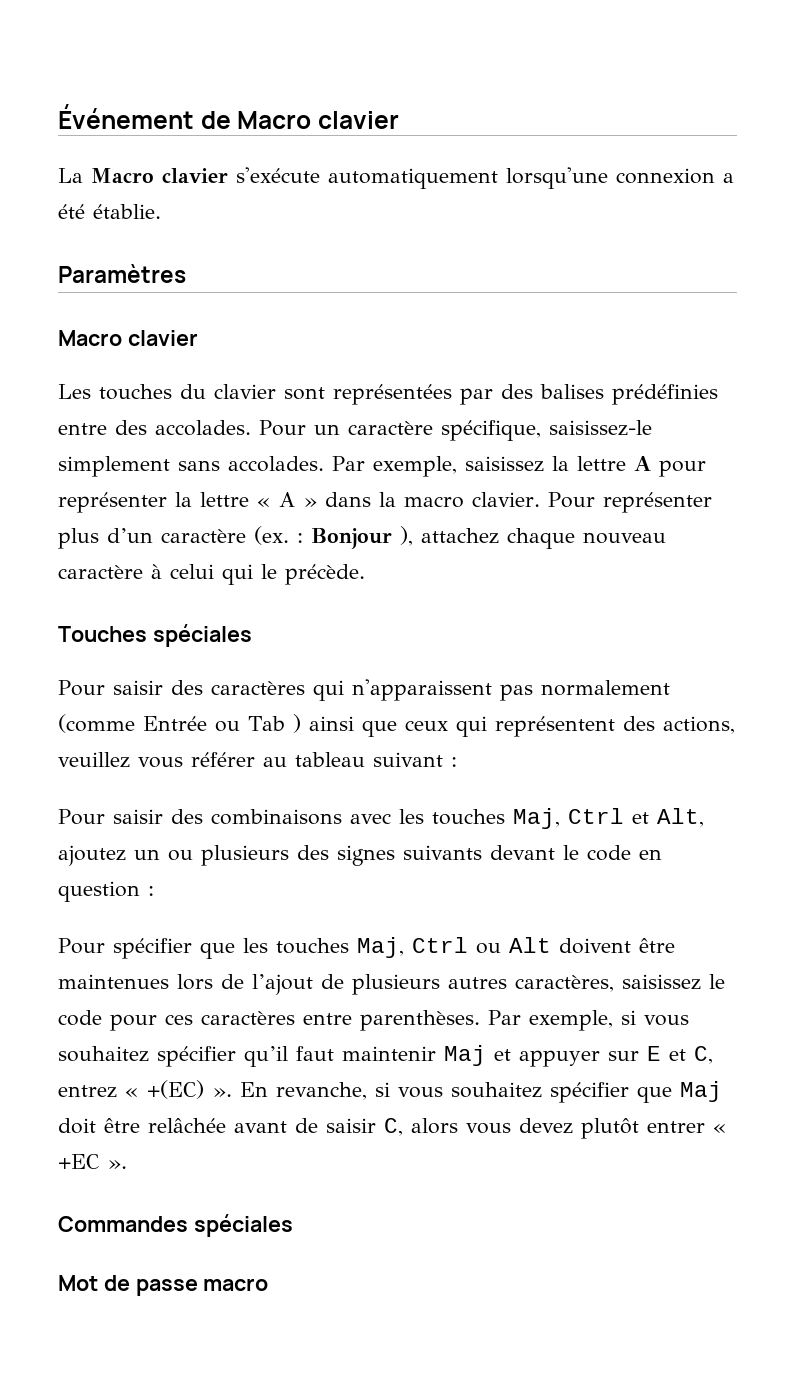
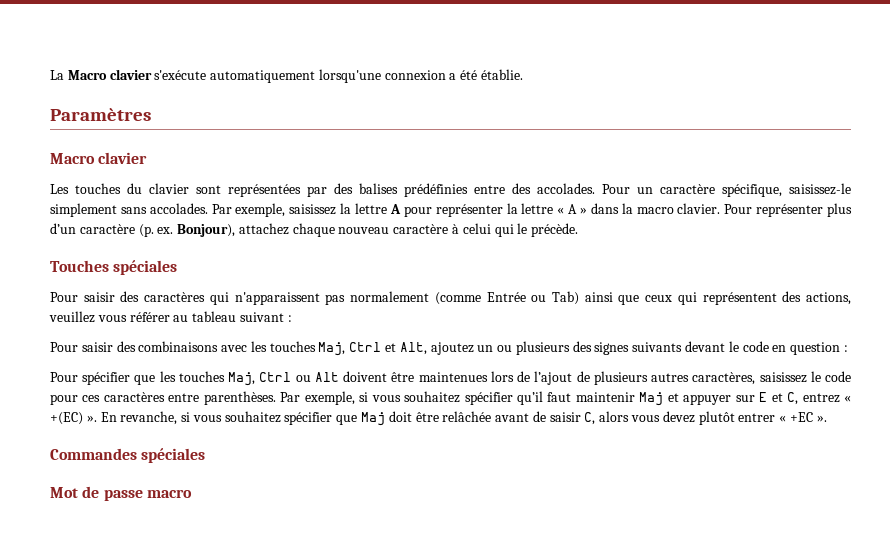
- Événement de Macro clavier
- Pour représenter plus d’un caractère (ex. : Bonjour ), attachez chaque nouveau caractère à celui qui le précède.
+ Pour représenter plus d’un caractère (p. ex. Bonjour), attachez chaque nouveau caractère à celui qui le précède.
- Pour saisir des caractères qui n'apparaissent pas normalement (comme Entrée ou Tab ) ainsi que ceux qui représentent des actions, veuillez vous référer au tableau suivant :
+ Pour saisir des caractères qui n'apparaissent pas normalement (comme Entrée ou Tab) ainsi que ceux qui représentent des actions, veuillez vous référer au tableau suivant :

